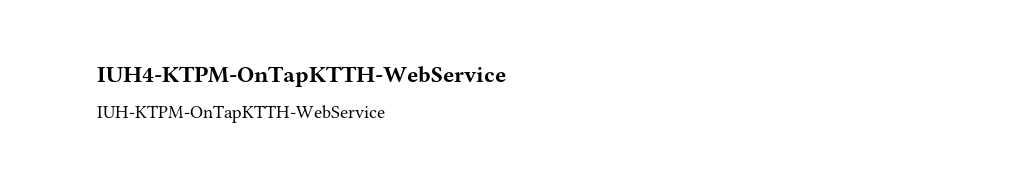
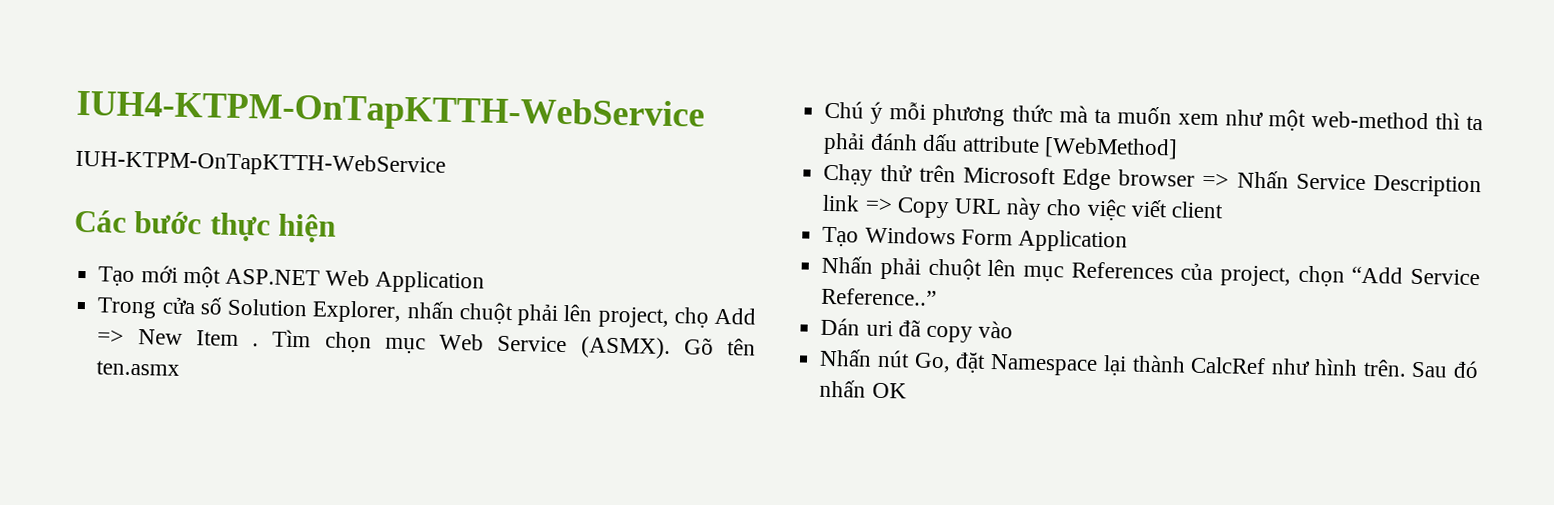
+ Các bước thực hiện
+ Tạo mới một ASP.NET Web Application
+ Trong cửa số Solution Explorer, nhấn chuột phải lên project, chọ Add => New Item . Tìm chọn mục Web Service (ASMX). Gõ tên ten.asmx
+ Chú ý mỗi phương thức mà ta muốn xem như một web-method thì ta phải đánh dấu attribute [WebMethod]
+ Chạy thử trên Microsoft Edge browser => Nhấn Service Description link => Copy URL này cho việc viết client
+ Tạo Windows Form Application
+ Nhấn phải chuột lên mục References của project, chọn “Add Service Reference..”
+ Dán uri đã copy vào
+ Nhấn nút Go, đặt Namespace lại thành CalcRef như hình trên. Sau đó nhấn OK

